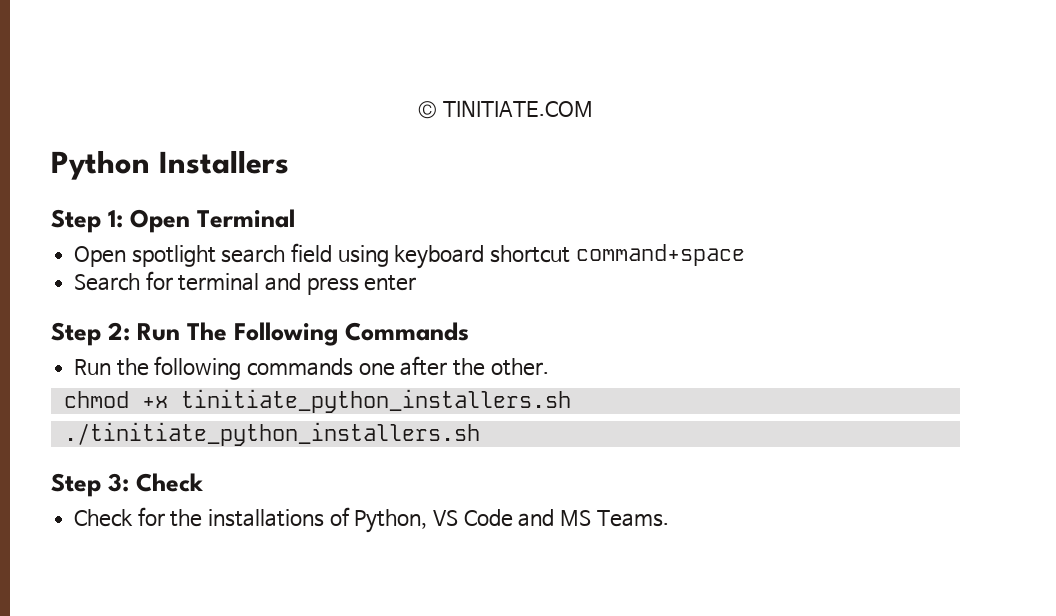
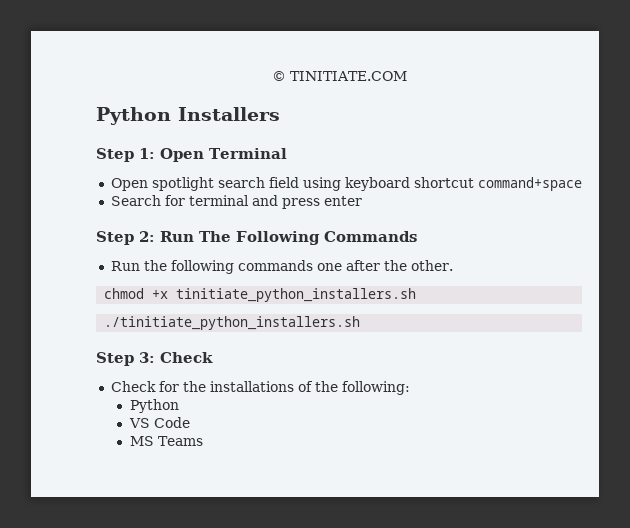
- Check for the installations of Python, VS Code and MS Teams.
+ Check for the installations of the following:
+ Python
+ VS Code
+ MS Teams

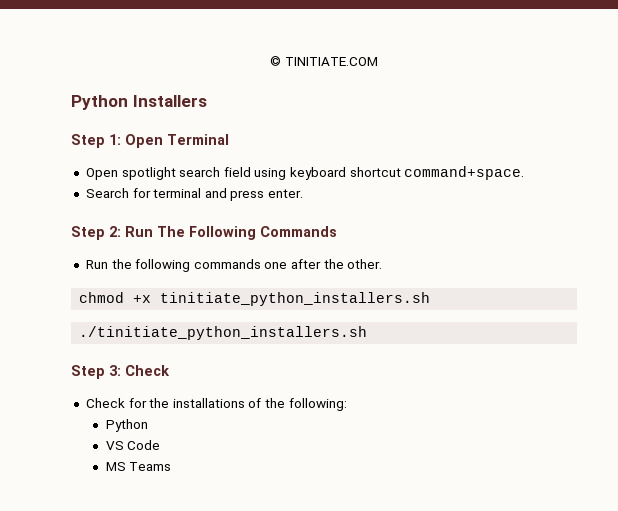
- Open spotlight search field using keyboard shortcut command+space
+ Open spotlight search field using keyboard shortcut command+space.
- Search for terminal and press enter
+ Search for terminal and press enter.

